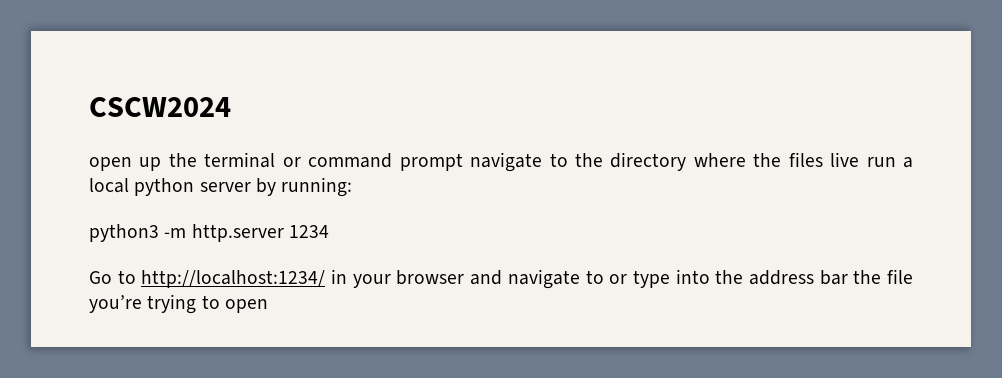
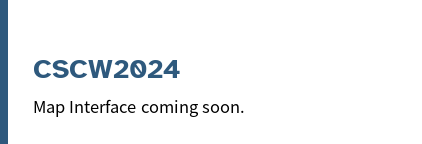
- open up the terminal or command prompt navigate to the directory where the files live run a local python server by running:
- python3 -m http.server 1234
- Go to http://localhost:1234/ in your browser and navigate to or type into the address bar the file you’re trying to open
+ Map Interface coming soon.

